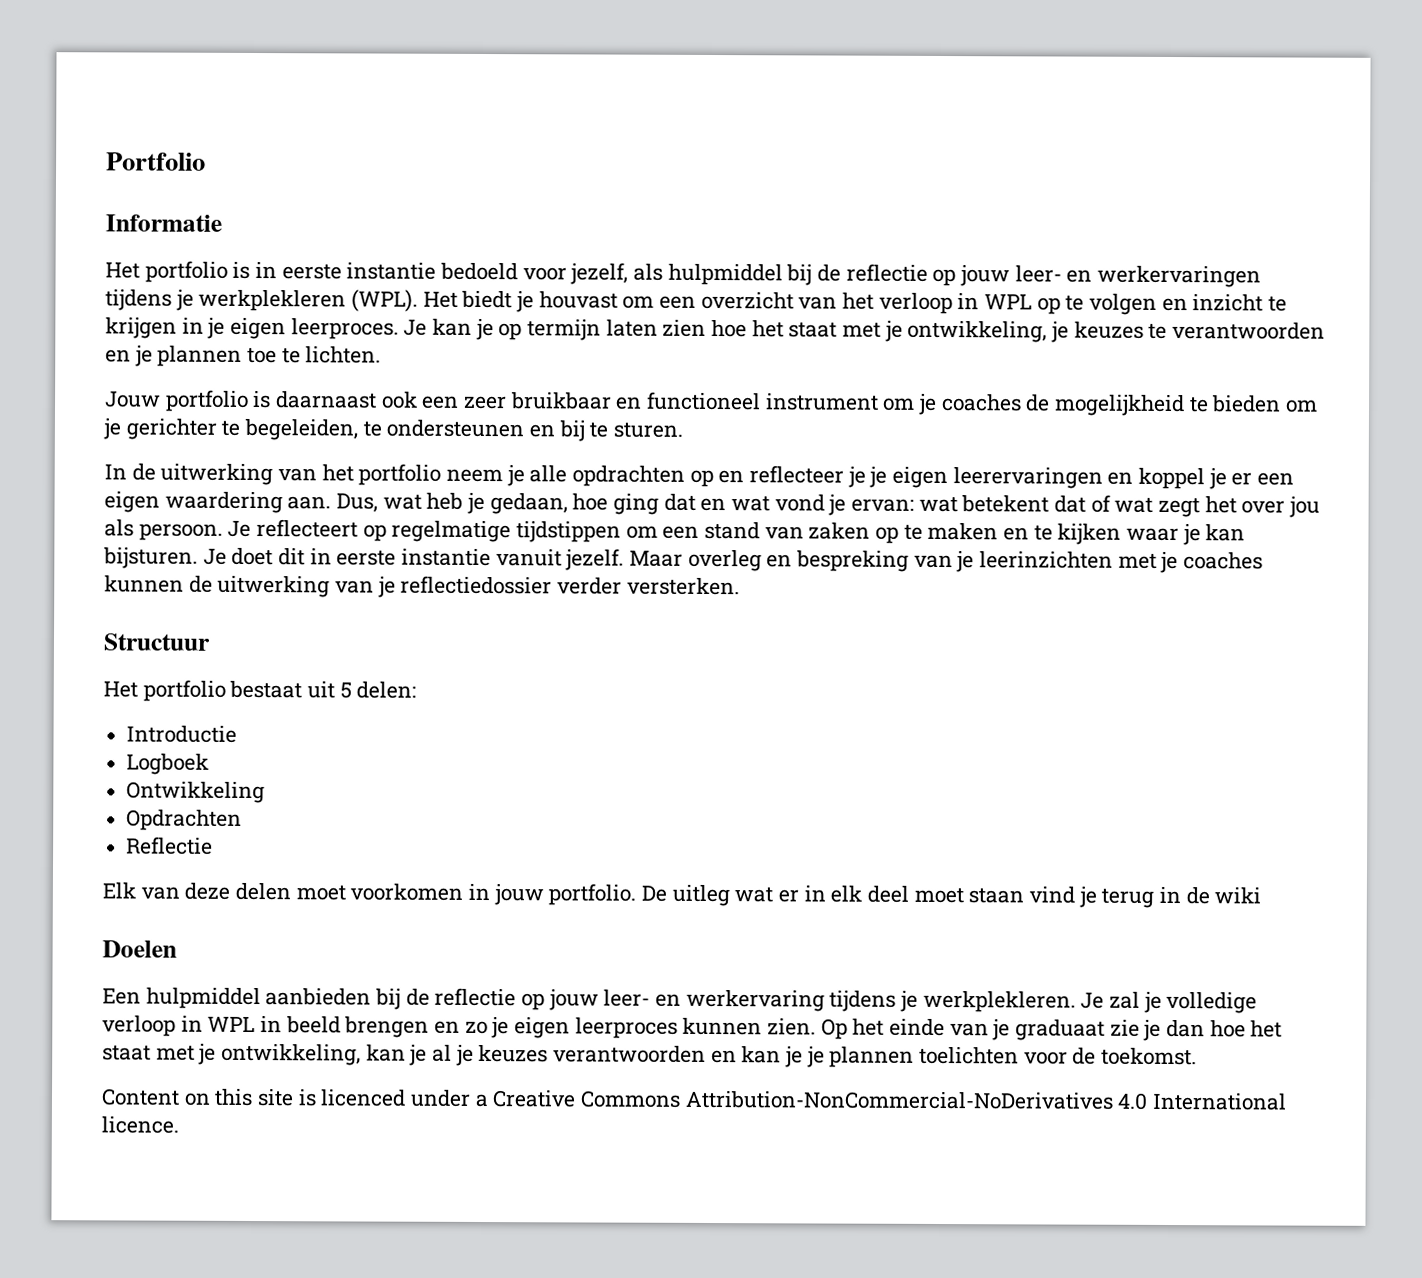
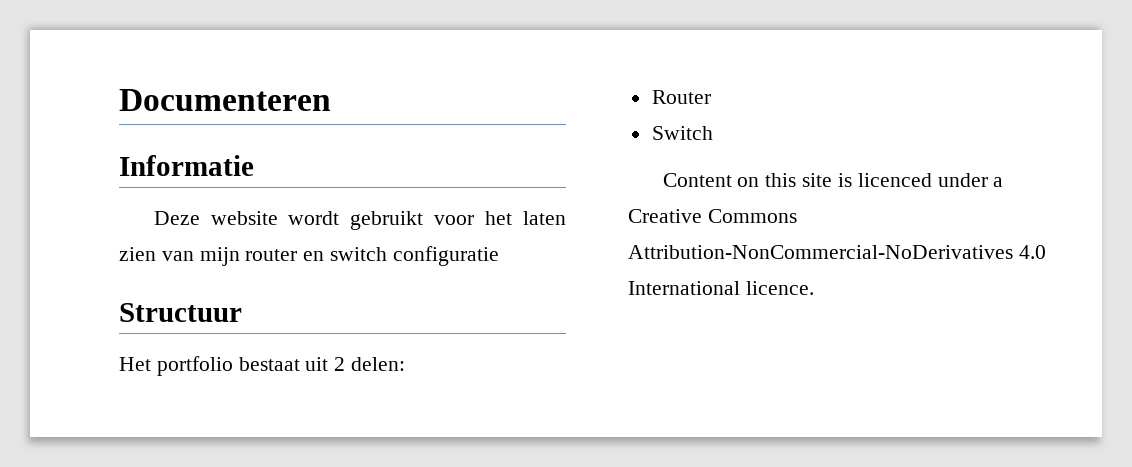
- Portfolio
+ Documenteren
- Het portfolio is in eerste instantie bedoeld voor jezelf, als hulpmiddel bij de reflectie op jouw leer- en werkervaringen tijdens je werkplekleren (WPL). Het biedt je houvast om een overzicht van het verloop in WPL op te volgen en inzicht te krijgen in je eigen leerproces. Je kan je op termijn laten zien hoe het staat met je ontwikkeling, je keuzes te verantwoorden en je plannen toe te lichten.
- Jouw portfolio is daarnaast ook een zeer bruikbaar en functioneel instrument om je coaches de mogelijkheid te bieden om je gerichter te begeleiden, te ondersteunen en bij te sturen.
- In de uitwerking van het portfolio neem je alle opdrachten op en reflecteer je je eigen leerervaringen en koppel je er een eigen waardering aan. Dus, wat heb je gedaan, hoe ging dat en wat vond je ervan: wat betekent dat of wat zegt het over jou als persoon. Je reflecteert op regelmatige tijdstippen om een stand van zaken op te maken en te kijken waar je kan bijsturen. Je doet dit in eerste instantie vanuit jezelf. Maar overleg en bespreking van je leerinzichten met je coaches kunnen de uitwerking van je reflectiedossier verder versterken.
+ Deze website wordt gebruikt voor het laten zien van mijn router en switch configuratie
- Het portfolio bestaat uit 5 delen:
+ Het portfolio bestaat uit 2 delen:
- Introductie
- Logboek
- Ontwikkeling
- Opdrachten
- Reflectie
- Elk van deze delen moet voorkomen in jouw portfolio. De uitleg wat er in elk deel moet staan vind je terug in de wiki
- Doelen
- Een hulpmiddel aanbieden bij de reflectie op jouw leer- en werkervaring tijdens je werkplekleren. Je zal je volledige verloop in WPL in beeld brengen en zo je eigen leerproces kunnen zien. Op het einde van je graduaat zie je dan hoe het staat met je ontwikkeling, kan je al je keuzes verantwoorden en kan je je plannen toelichten voor de toekomst.
+ Router
+ Switch

